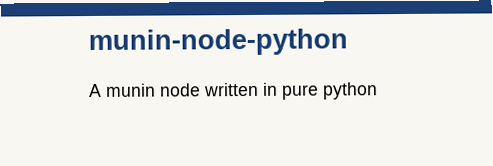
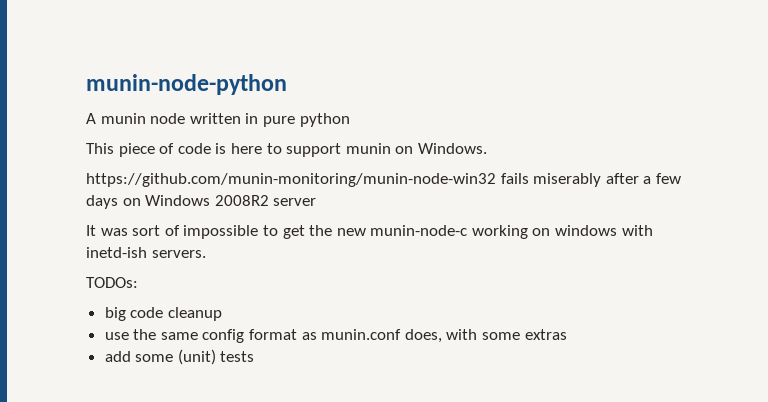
+ This piece of code is here to support munin on Windows.
+ https://github.com/munin-monitoring/munin-node-win32 fails miserably after a few days on Windows 2008R2 server
+ It was sort of impossible to get the new munin-node-c working on windows with inetd-ish servers.
+ TODOs:
+ big code cleanup
+ use the same config format as munin.conf does, with some extras
+ add some (unit) tests

